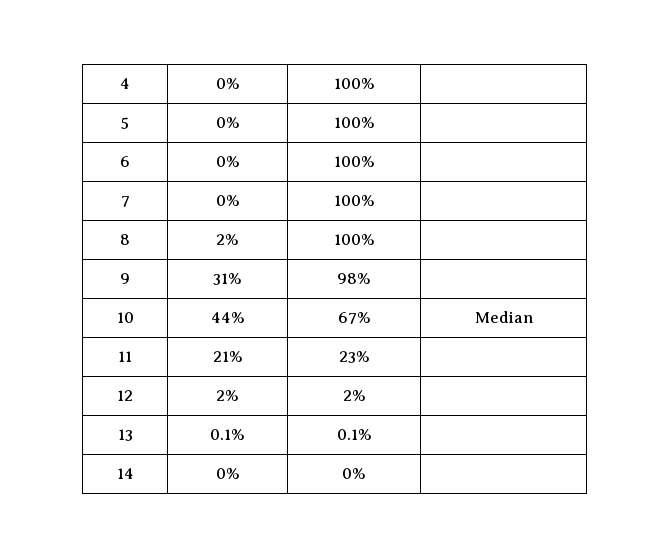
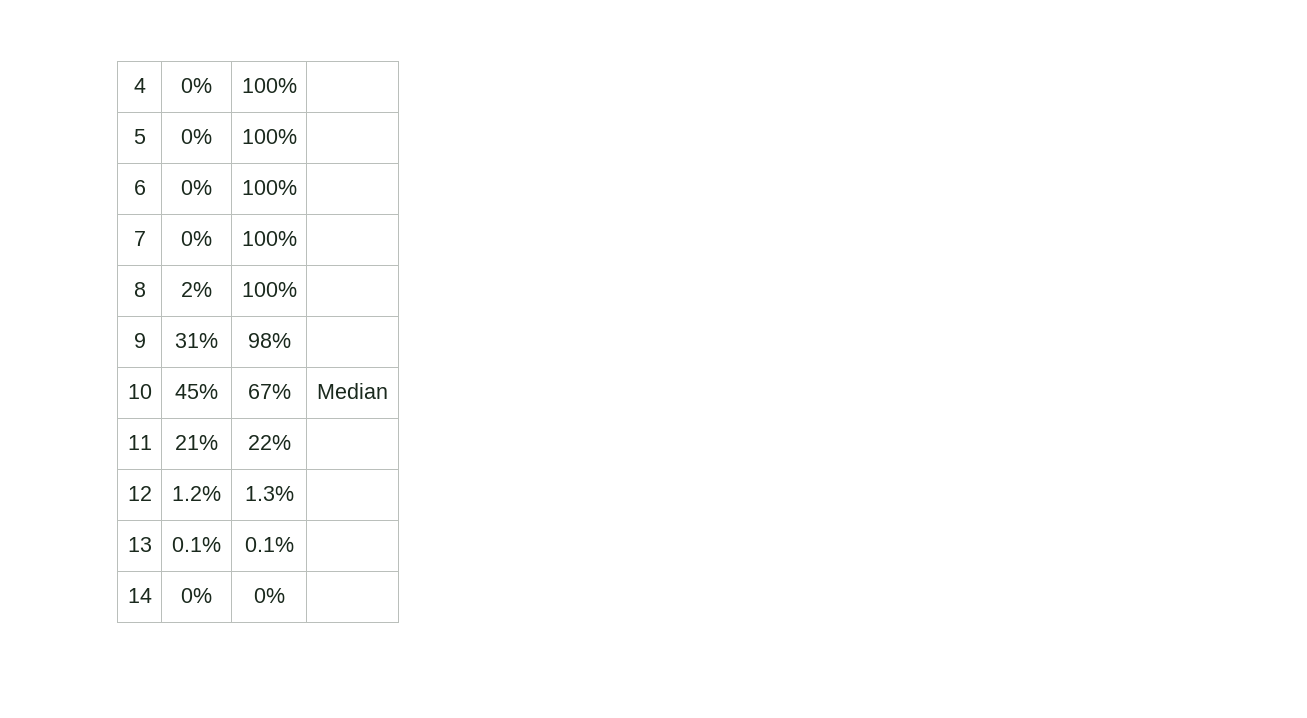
- 10 | 44% | 67% | Median
+ 10 | 45% | 67% | Median
- 11 | 21% | 23% |
+ 11 | 21% | 22% |
- 12 | 2% | 2% |
+ 12 | 1.2% | 1.3% |

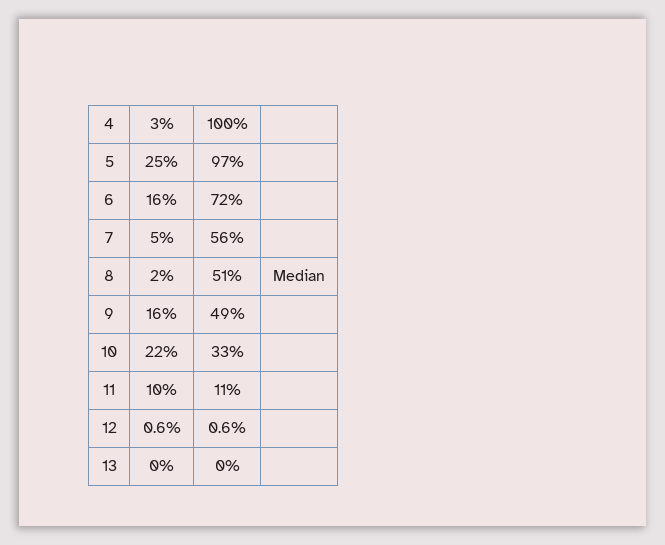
- 4 | 0% | 100% |
+ 4 | 3% | 100% |
- 5 | 0% | 100% |
+ 5 | 25% | 97% |
- 6 | 0% | 100% |
+ 6 | 16% | 72% |
- 7 | 0% | 100% |
+ 7 | 5% | 56% |
- 8 | 2% | 100% |
+ 8 | 2% | 51% | Median
- 9 | 31% | 98% |
+ 9 | 16% | 49% |
- 10 | 45% | 67% | Median
+ 10 | 22% | 33% |
- 11 | 21% | 22% |
+ 11 | 10% | 11% |
- 12 | 1.2% | 1.3% |
+ 12 | 0.6% | 0.6% |
- 13 | 0.1% | 0.1% |
- 14 | 0% | 0% |
+ 13 | 0% | 0% |

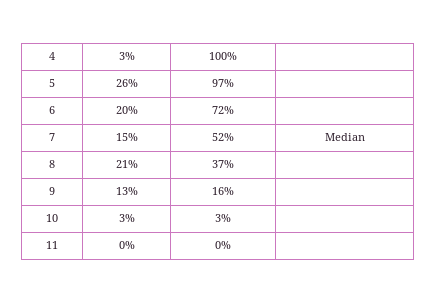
- 5 | 25% | 97% |
+ 5 | 26% | 97% |
- 6 | 16% | 72% |
+ 6 | 20% | 72% |
- 7 | 5% | 56% |
- 8 | 2% | 51% | Median
+ 7 | 15% | 52% | Median
+ 8 | 21% | 37% |
- 9 | 16% | 49% |
+ 9 | 13% | 16% |
- 10 | 22% | 33% |
+ 10 | 3% | 3% |
- 11 | 10% | 11% |
- 12 | 0.6% | 0.6% |
- 13 | 0% | 0% |
+ 11 | 0% | 0% |

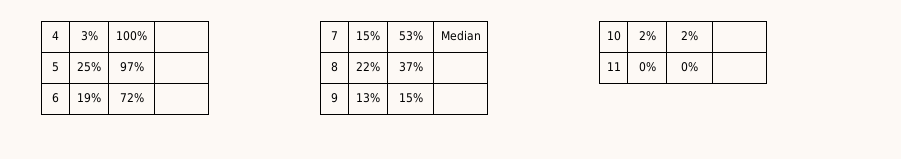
- 5 | 26% | 97% |
+ 5 | 25% | 97% |
- 6 | 20% | 72% |
+ 6 | 19% | 72% |
- 7 | 15% | 52% | Median
+ 7 | 15% | 53% | Median
- 8 | 21% | 37% |
+ 8 | 22% | 37% |
- 9 | 13% | 16% |
+ 9 | 13% | 15% |
- 10 | 3% | 3% |
+ 10 | 2% | 2% |

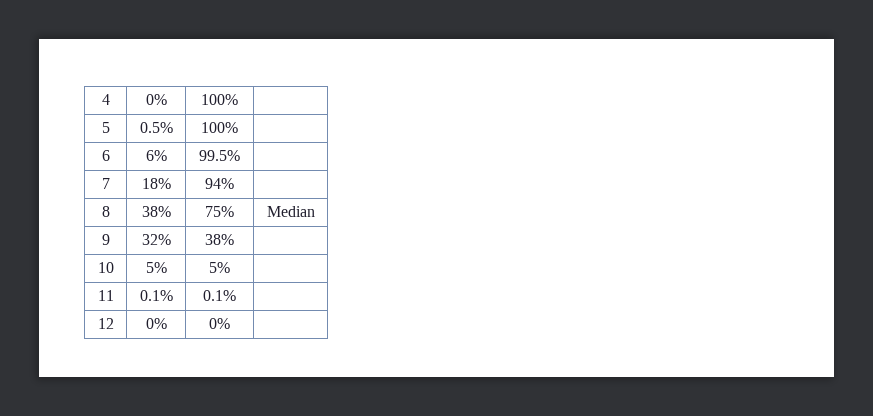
- 4 | 3% | 100% |
+ 4 | 0% | 100% |
- 5 | 25% | 97% |
+ 5 | 0.5% | 100% |
- 6 | 19% | 72% |
+ 6 | 6% | 99.5% |
- 7 | 15% | 53% | Median
- 8 | 22% | 37% |
+ 7 | 18% | 94% |
+ 8 | 38% | 75% | Median
- 9 | 13% | 15% |
+ 9 | 32% | 38% |
- 10 | 2% | 2% |
+ 10 | 5% | 5% |
- 11 | 0% | 0% |
+ 11 | 0.1% | 0.1% |
+ 12 | 0% | 0% |

